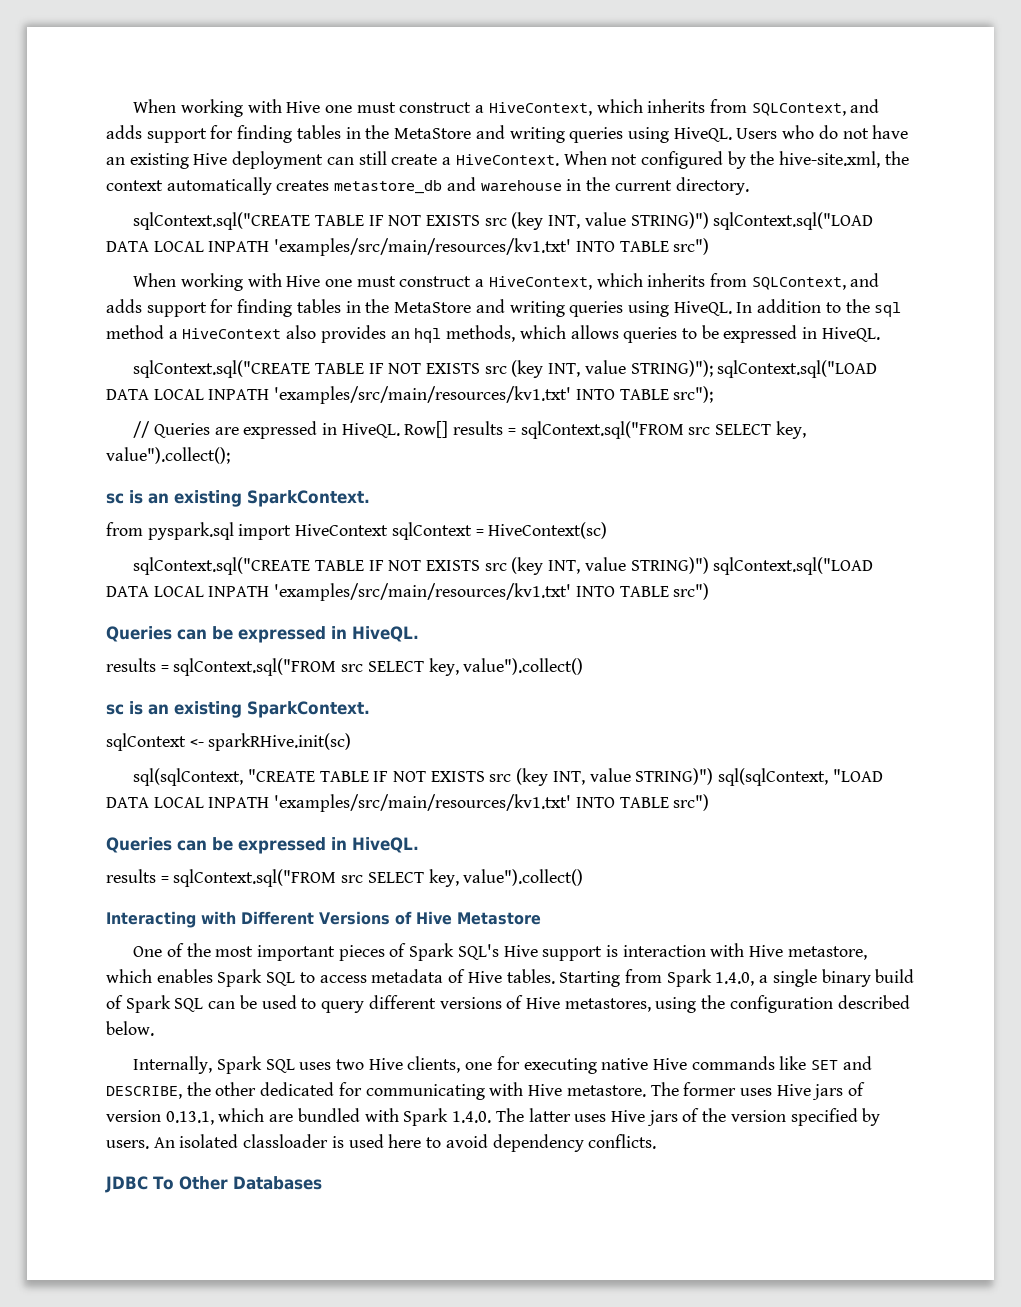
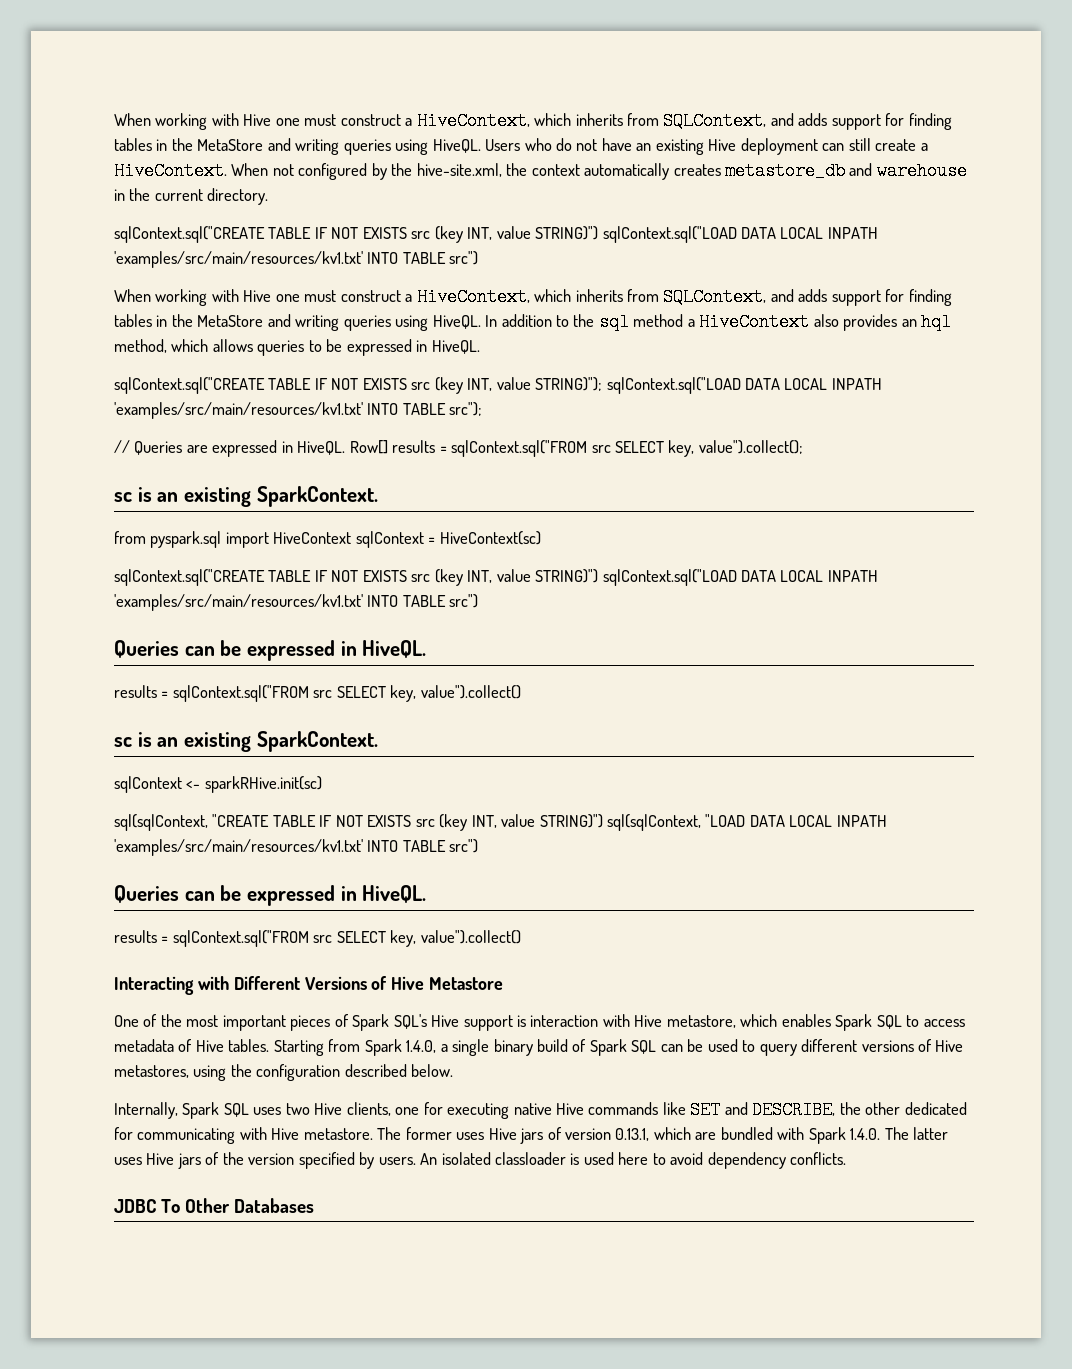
- In addition to the sql method a HiveContext also provides an hql methods, which allows queries to be expressed in HiveQL.
+ In addition to the sql method a HiveContext also provides an hql method, which allows queries to be expressed in HiveQL.

